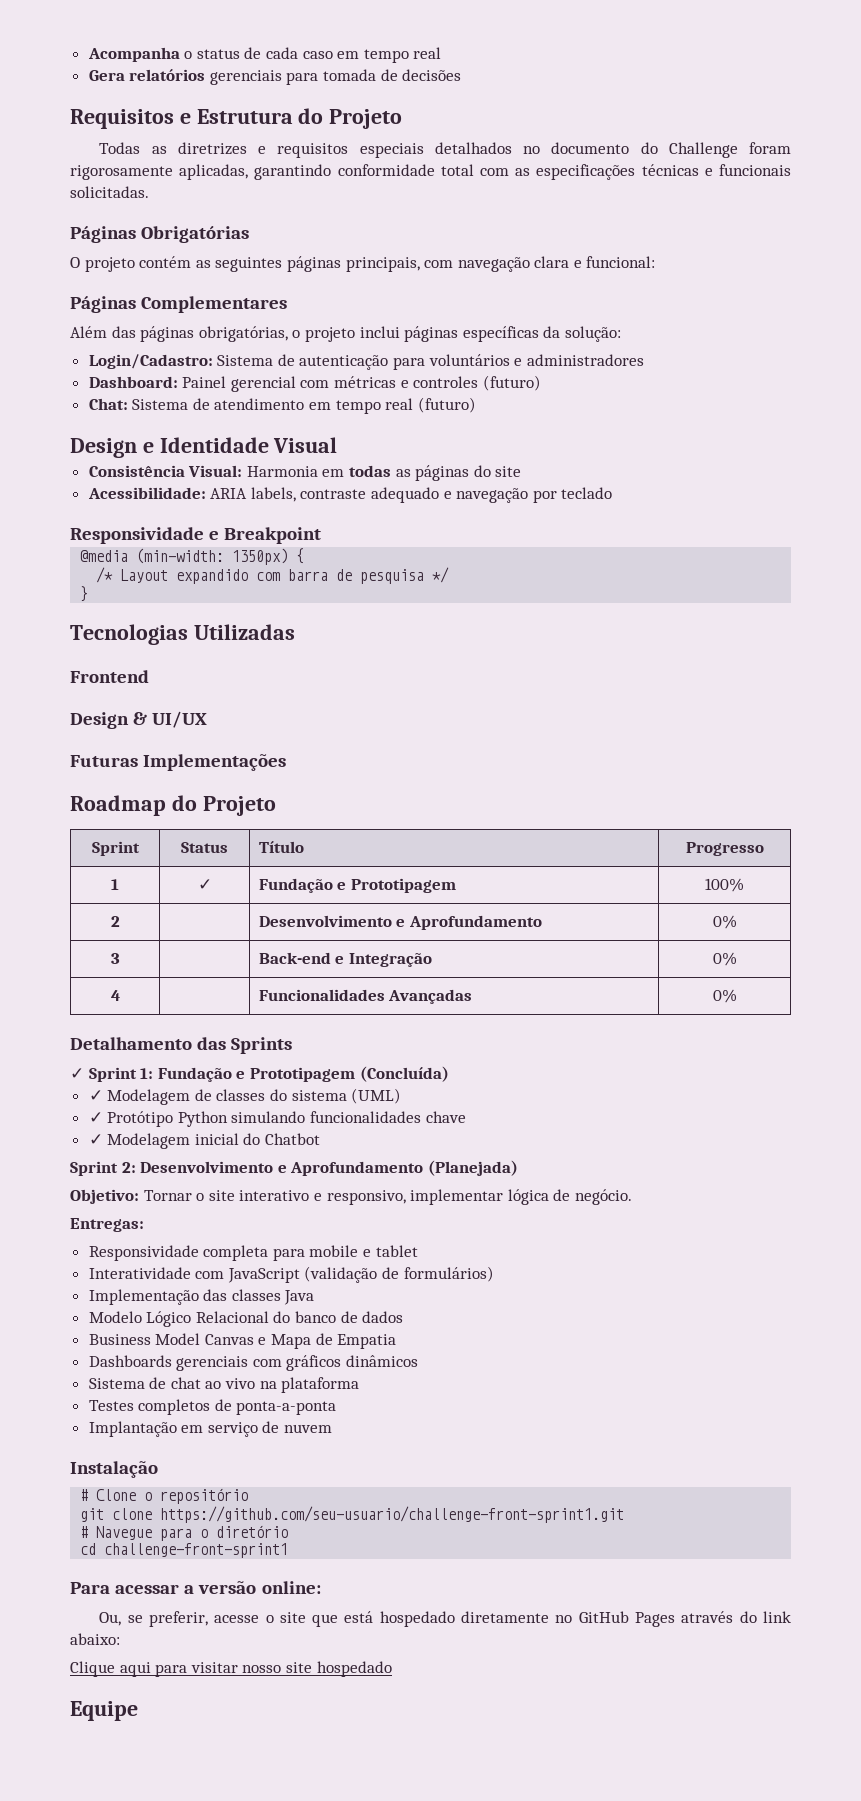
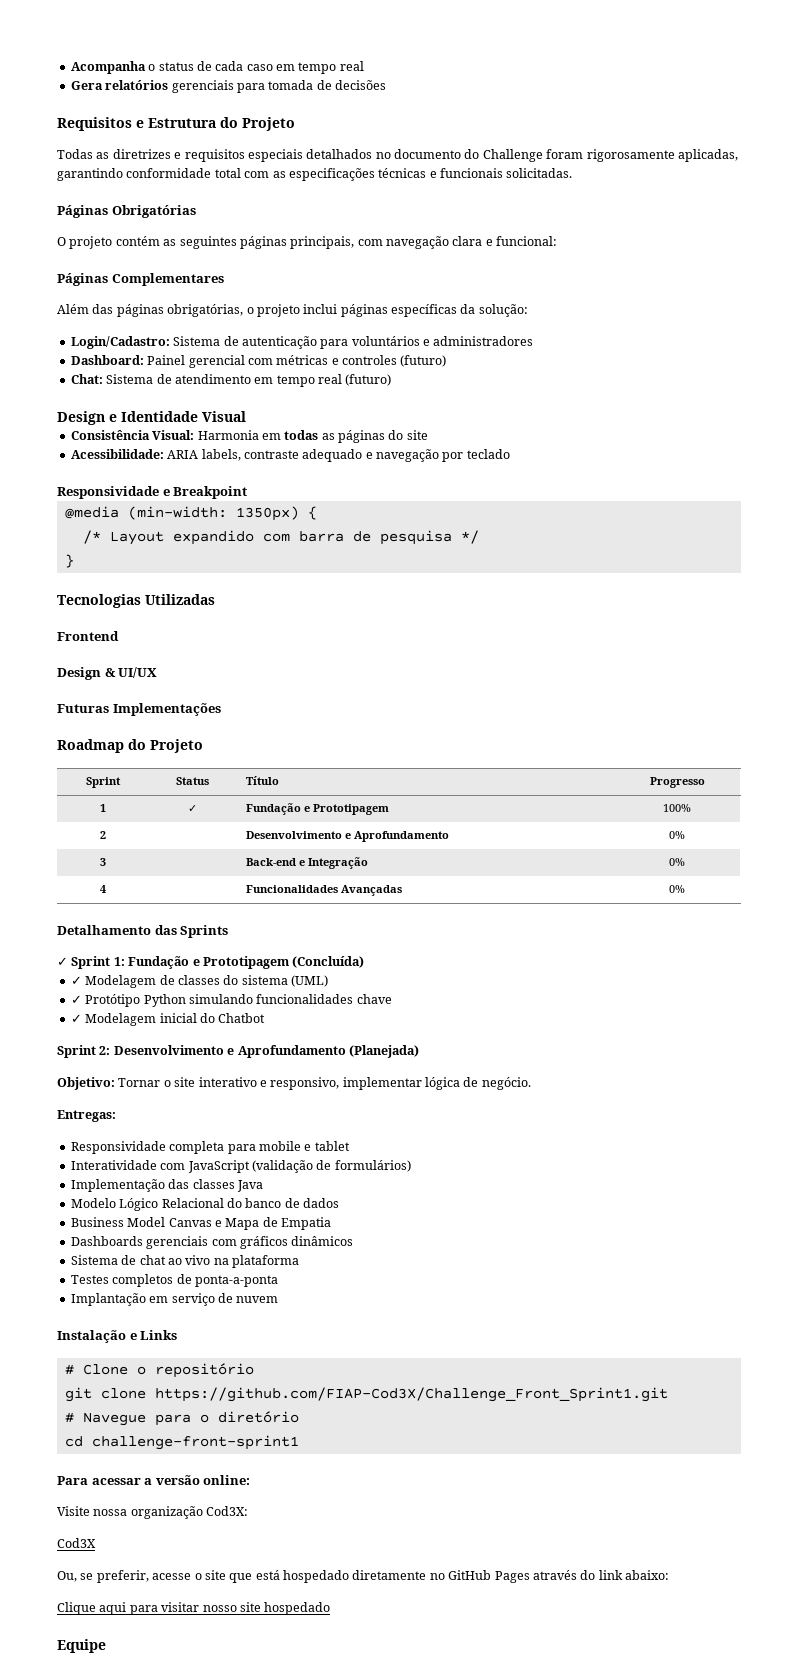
- Instalação
+ Instalação e Links
- git clone https://github.com/seu-usuario/challenge-front-sprint1.git
+ git clone https://github.com/FIAP-Cod3X/Challenge_Front_Sprint1.git
+ Visite nossa organização Cod3X:
+ Cod3X

